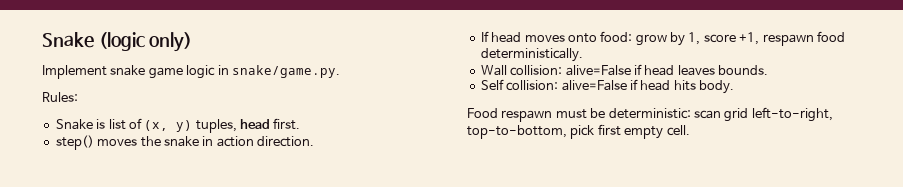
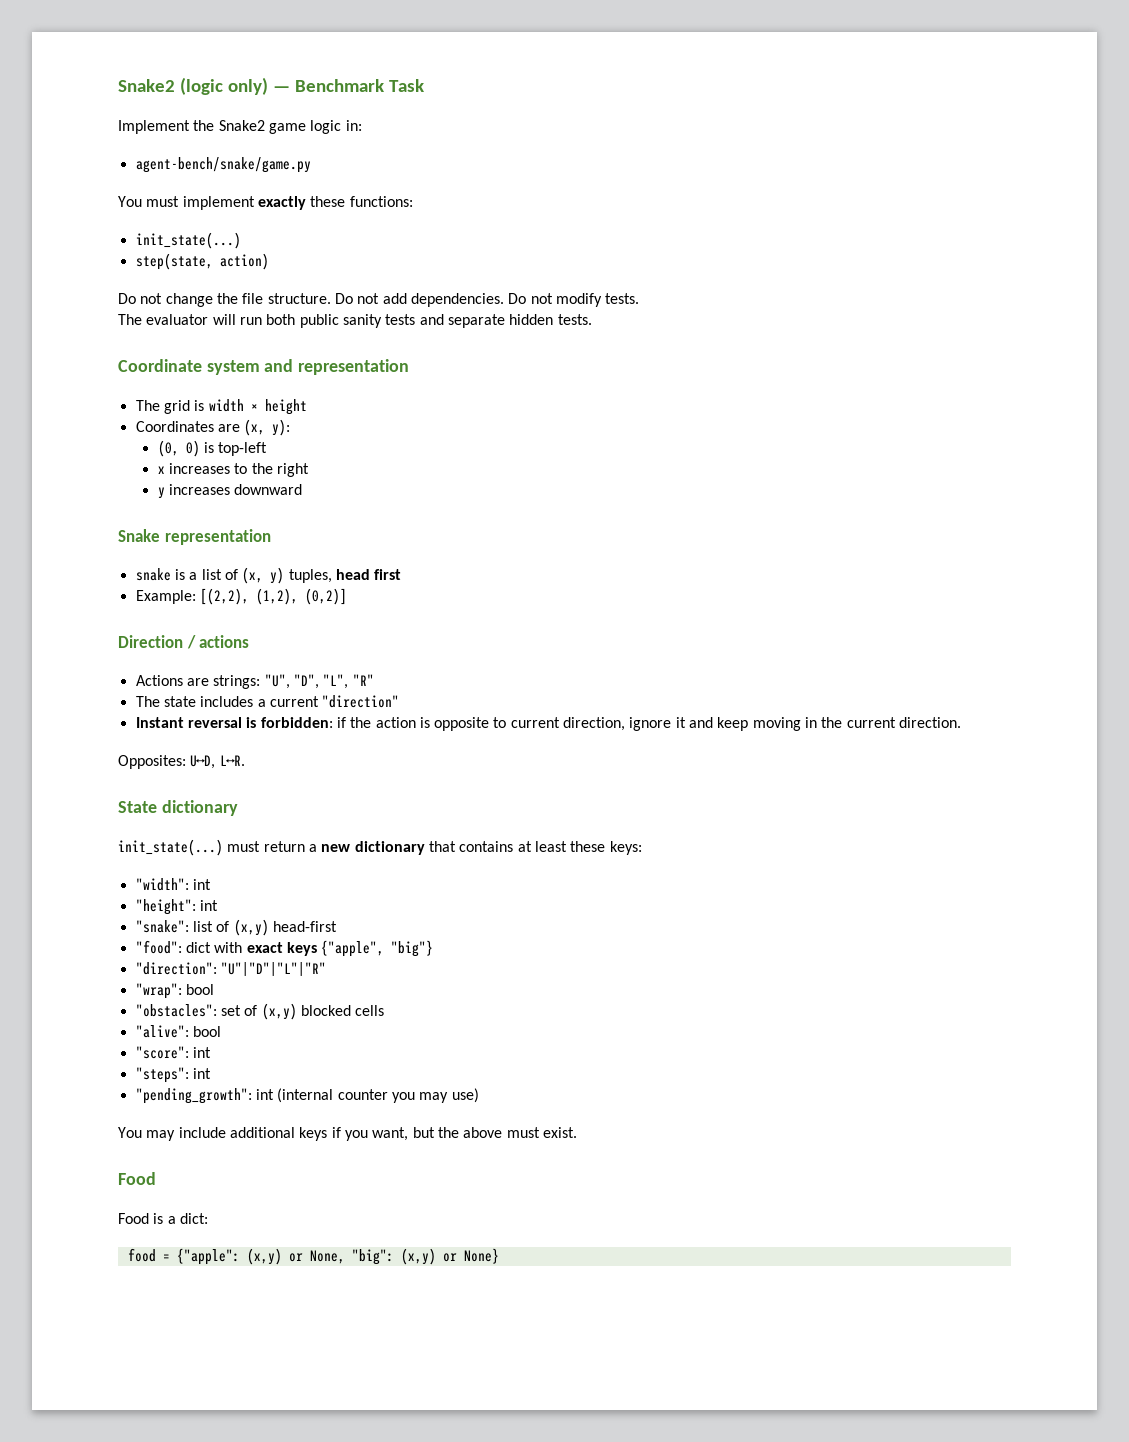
- Snake (logic only)
- Implement snake game logic in snake/game.py.
- Rules:
- Snake is list of (x, y) tuples, head first.
- step() moves the snake in action direction.
- If head moves onto food: grow by 1, score +1, respawn food deterministically.
- Wall collision: alive=False if head leaves bounds.
- Self collision: alive=False if head hits body.
- Food respawn must be deterministic: scan grid left-to-right, top-to-bottom, pick first empty cell.
+ Snake2 (logic only) — Benchmark Task
+ Implement the Snake2 game logic in:
+ agent-bench/snake/game.py
+ You must implement exactly these functions:
+ init_state(...)
+ step(state, action)
+ Do not change the file structure. Do not add dependencies. Do not modify tests.
+ The evaluator will run both public sanity tests and separate hidden tests.
+ Coordinate system and representation
+ The grid is width × height
+ Coordinates are (x, y):
+ (0, 0) is top-left
+ x increases to the right
+ y increases downward
+ Snake representation
+ snake is a list of (x, y) tuples, head first
+ Example: [(2,2), (1,2), (0,2)]
+ Direction / actions
+ Actions are strings: "U", "D", "L", "R"
+ The state includes a current "direction"
+ Instant reversal is forbidden: if the action is opposite to current direction, ignore it and keep moving in the current direction.
+ Opposites: U↔D, L↔R.
+ State dictionary
+ init_state(...) must return a new dictionary that contains at least these keys:
+ "width": int
+ "height": int
+ "snake": list of (x,y) head-first
+ "food": dict with exact keys {"apple", "big"}
+ "direction": "U"|"D"|"L"|"R"
+ "wrap": bool
+ "obstacles": set of (x,y) blocked cells
+ "alive": bool
+ "score": int
+ "steps": int
+ "pending_growth": int (internal counter you may use)
+ You may include additional keys if you want, but the above must exist.
+ Food
+ Food is a dict:
+ food = {"apple": (x,y) or None, "big": (x,y) or None}

